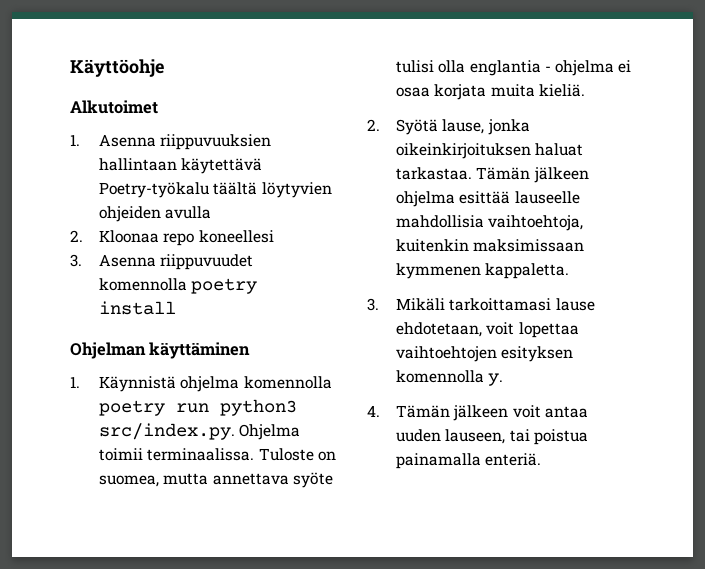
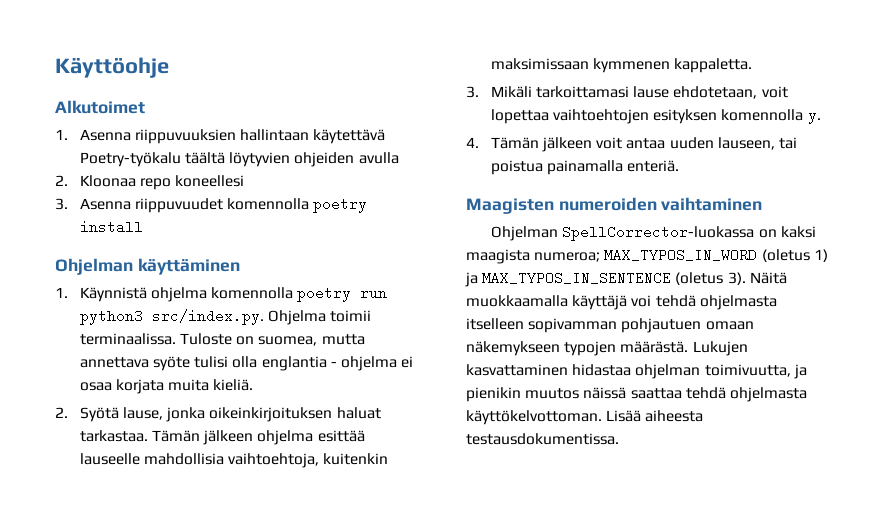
+ Maagisten numeroiden vaihtaminen
+ Ohjelman SpellCorrector-luokassa on kaksi maagista numeroa; MAX_TYPOS_IN_WORD (oletus 1) ja MAX_TYPOS_IN_SENTENCE (oletus 3). Näitä muokkaamalla käyttäjä voi tehdä ohjelmasta itselleen sopivamman pohjautuen omaan näkemykseen typojen määrästä. Lukujen kasvattaminen hidastaa ohjelman toimivuutta, ja pienikin muutos näissä saattaa tehdä ohjelmasta käyttökelvottoman. Lisää aiheesta testausdokumentissa.

